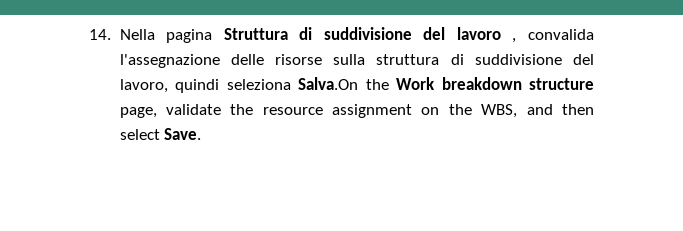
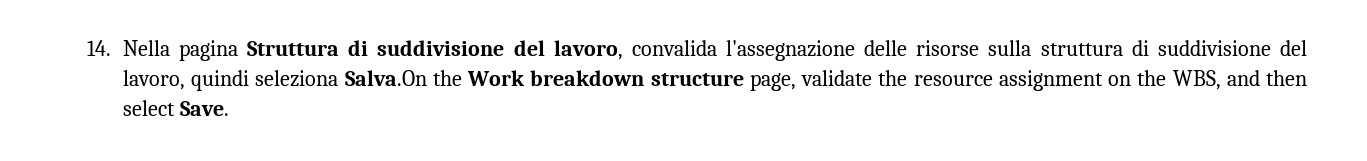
- 14. Nella pagina Struttura di suddivisione del lavoro , convalida l'assegnazione delle risorse sulla struttura di suddivisione del lavoro, quindi seleziona Salva.On the Work breakdown structure page, validate the resource assignment on the WBS, and then select Save.
+ 14. Nella pagina Struttura di suddivisione del lavoro, convalida l'assegnazione delle risorse sulla struttura di suddivisione del lavoro, quindi seleziona Salva.On the Work breakdown structure page, validate the resource assignment on the WBS, and then select Save.

